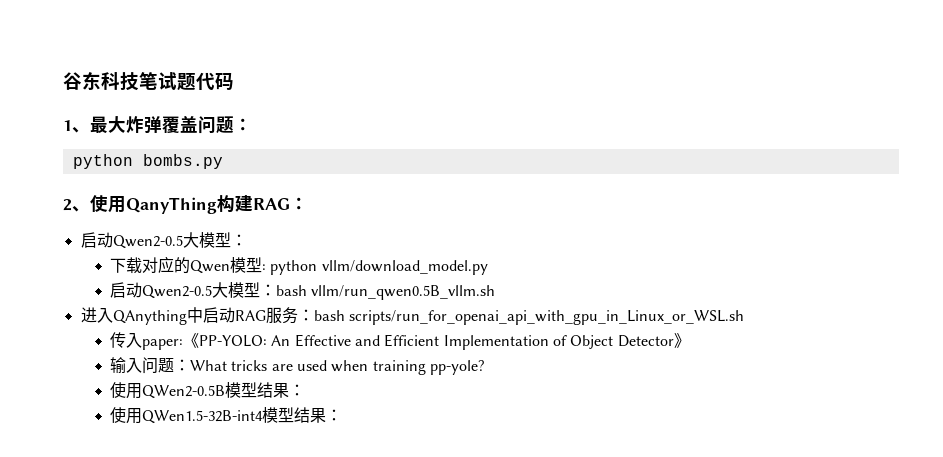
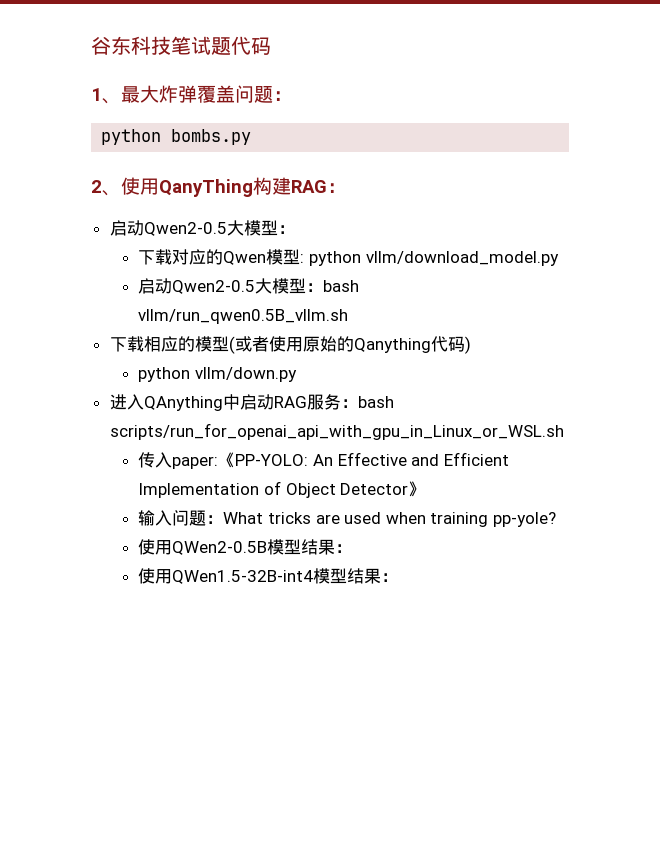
+ 下载相应的模型(或者使用原始的Qanything代码)
+ python vllm/down.py

